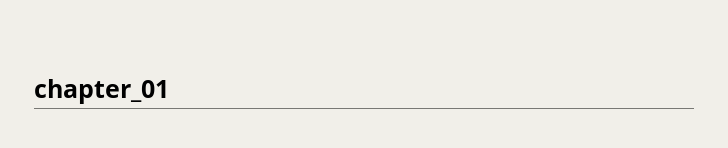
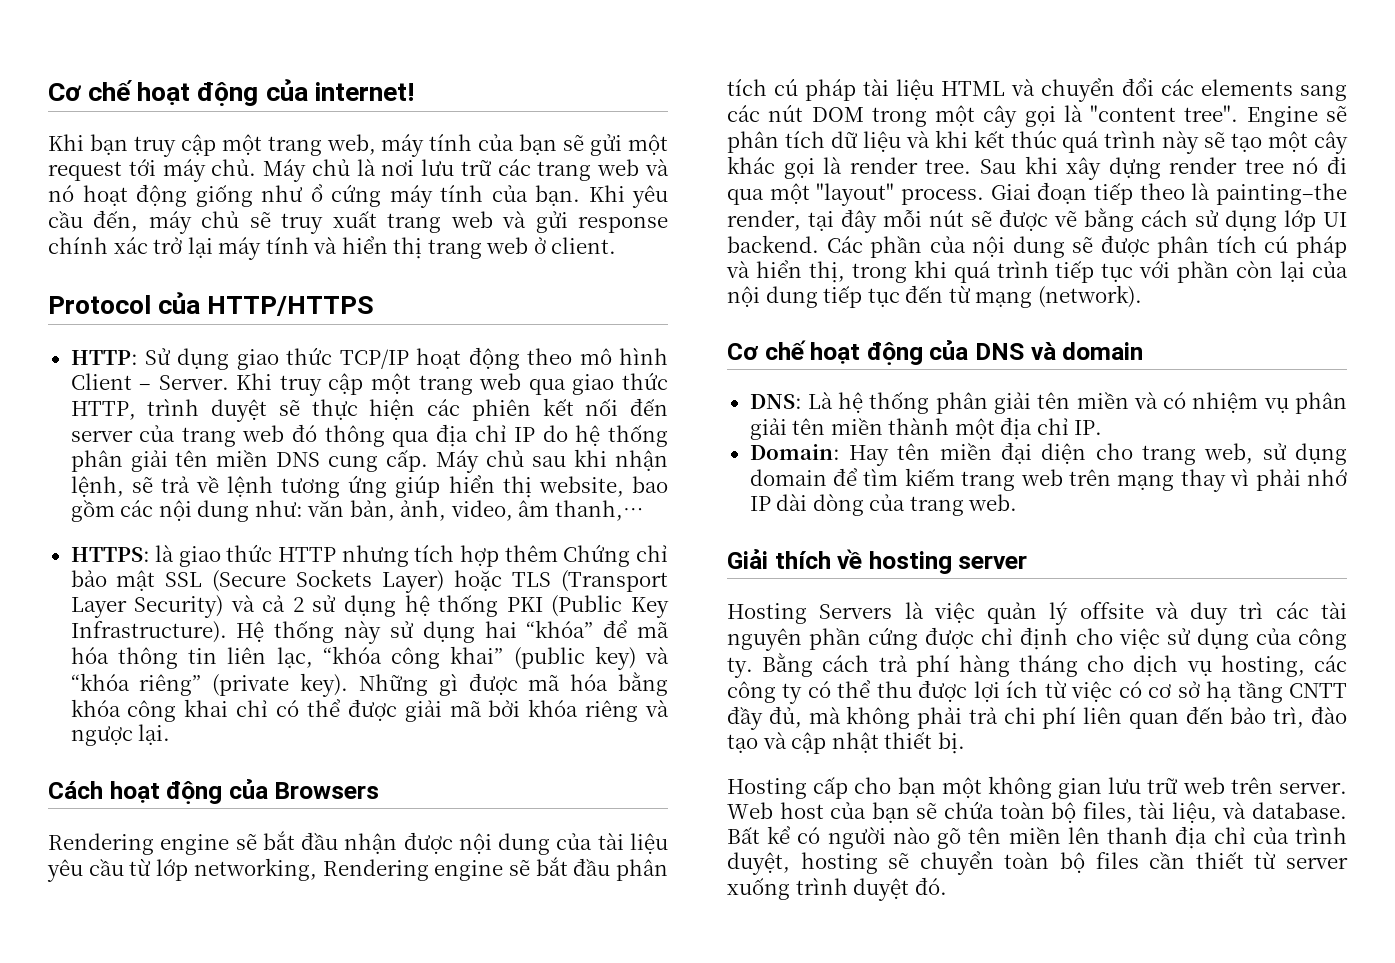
- chapter_01
+ Cơ chế hoạt động của internet!
+ Khi bạn truy cập một trang web, máy tính của bạn sẽ gửi một request tới máy chủ. Máy chủ là nơi lưu trữ các trang web và nó hoạt động giống như ổ cứng máy tính của bạn. Khi yêu cầu đến, máy chủ sẽ truy xuất trang web và gửi response chính xác trở lại máy tính và hiển thị trang web ở client.
+ Protocol của HTTP/HTTPS
+ HTTP: Sử dụng giao thức TCP/IP hoạt động theo mô hình Client – Server. Khi truy cập một trang web qua giao thức HTTP, trình duyệt sẽ thực hiện các phiên kết nối đến server của trang web đó thông qua địa chỉ IP do hệ thống phân giải tên miền DNS cung cấp. Máy chủ sau khi nhận lệnh, sẽ trả về lệnh tương ứng giúp hiển thị website, bao gồm các nội dung như: văn bản, ảnh, video, âm thanh,…
+ HTTPS: là giao thức HTTP nhưng tích hợp thêm Chứng chỉ bảo mật SSL (Secure Sockets Layer) hoặc TLS (Transport Layer Security) và cả 2 sử dụng hệ thống PKI (Public Key Infrastructure). Hệ thống này sử dụng hai “khóa” để mã hóa thông tin liên lạc, “khóa công khai” (public key) và “khóa riêng” (private key). Những gì được mã hóa bằng khóa công khai chỉ có thể được giải mã bởi khóa riêng và ngược lại.
+ Cách hoạt động của Browsers
+ Rendering engine sẽ bắt đầu nhận được nội dung của tài liệu yêu cầu từ lớp networking, Rendering engine sẽ bắt đầu phân tích cú pháp tài liệu HTML và chuyển đổi các elements sang các nút DOM trong một cây gọi là "content tree". Engine sẽ phân tích dữ liệu và khi kết thúc quá trình này sẽ tạo một cây khác gọi là render tree. Sau khi xây dựng render tree nó đi qua một "layout" process. Giai đoạn tiếp theo là painting–the render, tại đây mỗi nút sẽ được vẽ bằng cách sử dụng lớp UI backend. Các phần của nội dung sẽ được phân tích cú pháp và hiển thị, trong khi quá trình tiếp tục với phần còn lại của nội dung tiếp tục đến từ mạng (network).
+ Cơ chế hoạt động của DNS và domain
+ DNS: Là hệ thống phân giải tên miền và có nhiệm vụ phân giải tên miền thành một địa chỉ IP.
+ Domain: Hay tên miền đại diện cho trang web, sử dụng domain để tìm kiếm trang web trên mạng thay vì phải nhớ IP dài dòng của trang web.
+ Giải thích về hosting server
+ Hosting Servers là việc quản lý offsite và duy trì các tài nguyên phần cứng được chỉ định cho việc sử dụng của công ty. Bằng cách trả phí hàng tháng cho dịch vụ hosting, các công ty có thể thu được lợi ích từ việc có cơ sở hạ tầng CNTT đầy đủ, mà không phải trả chi phí liên quan đến bảo trì, đào tạo và cập nhật thiết bị.
+ Hosting cấp cho bạn một không gian lưu trữ web trên server. Web host của bạn sẽ chứa toàn bộ files, tài liệu, và database. Bất kể có người nào gõ tên miền lên thanh địa chỉ của trình duyệt, hosting sẽ chuyển toàn bộ files cần thiết từ server xuống trình duyệt đó.

